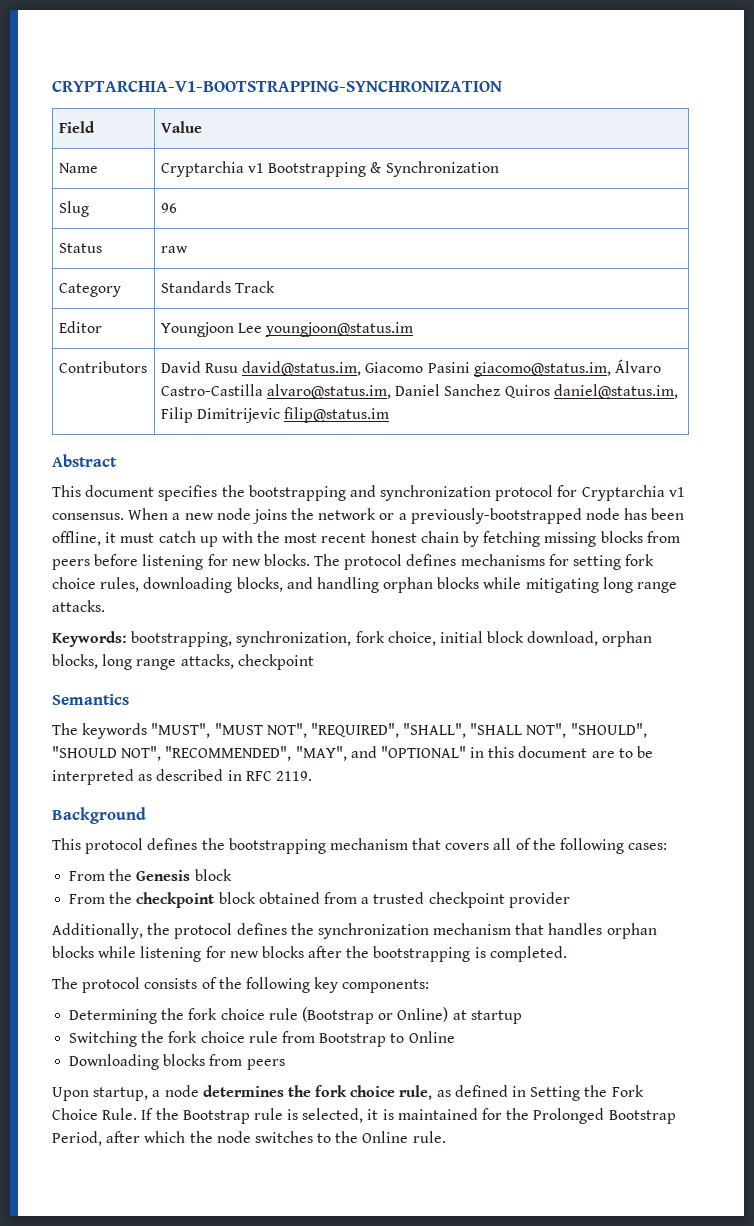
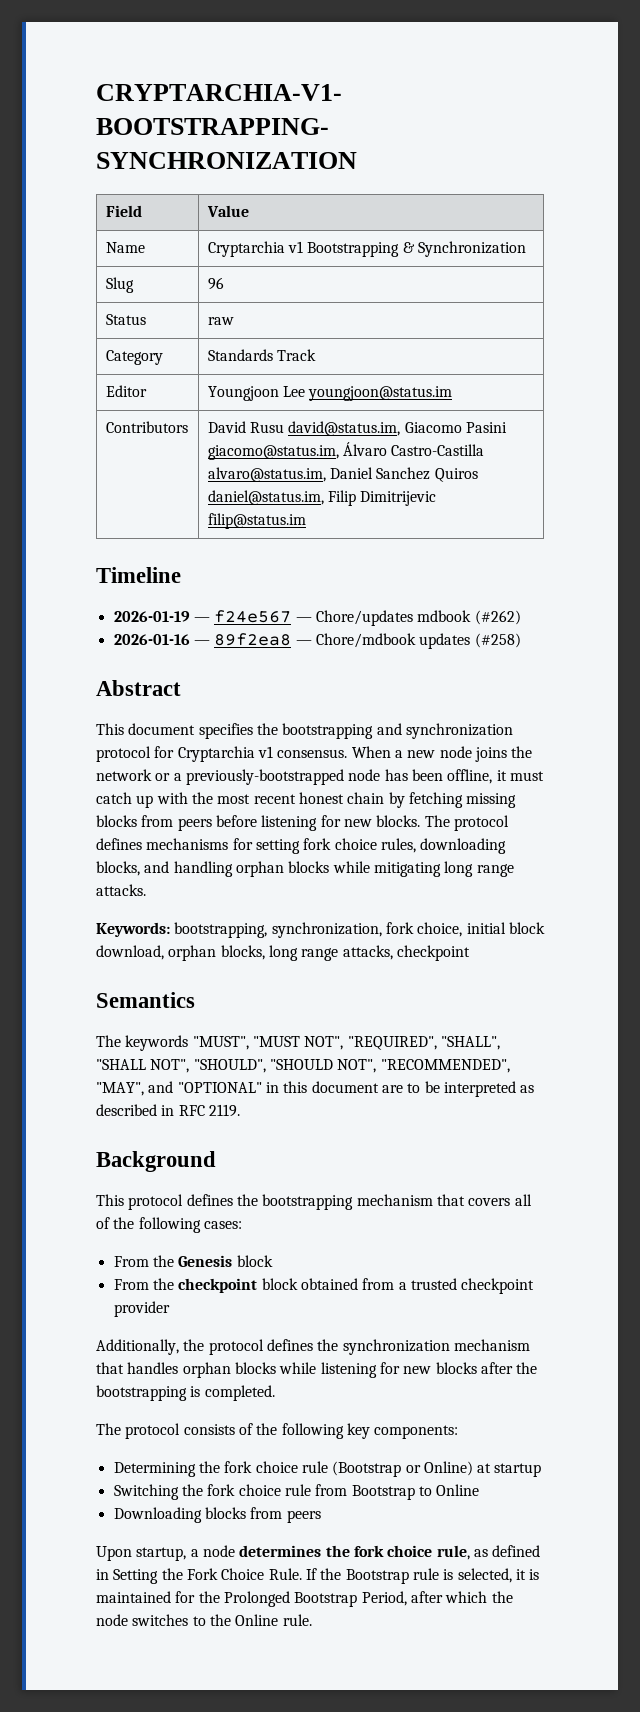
+ Timeline
+ 2026-01-19 — f24e567 — Chore/updates mdbook (#262)
+ 2026-01-16 — 89f2ea8 — Chore/mdbook updates (#258)

